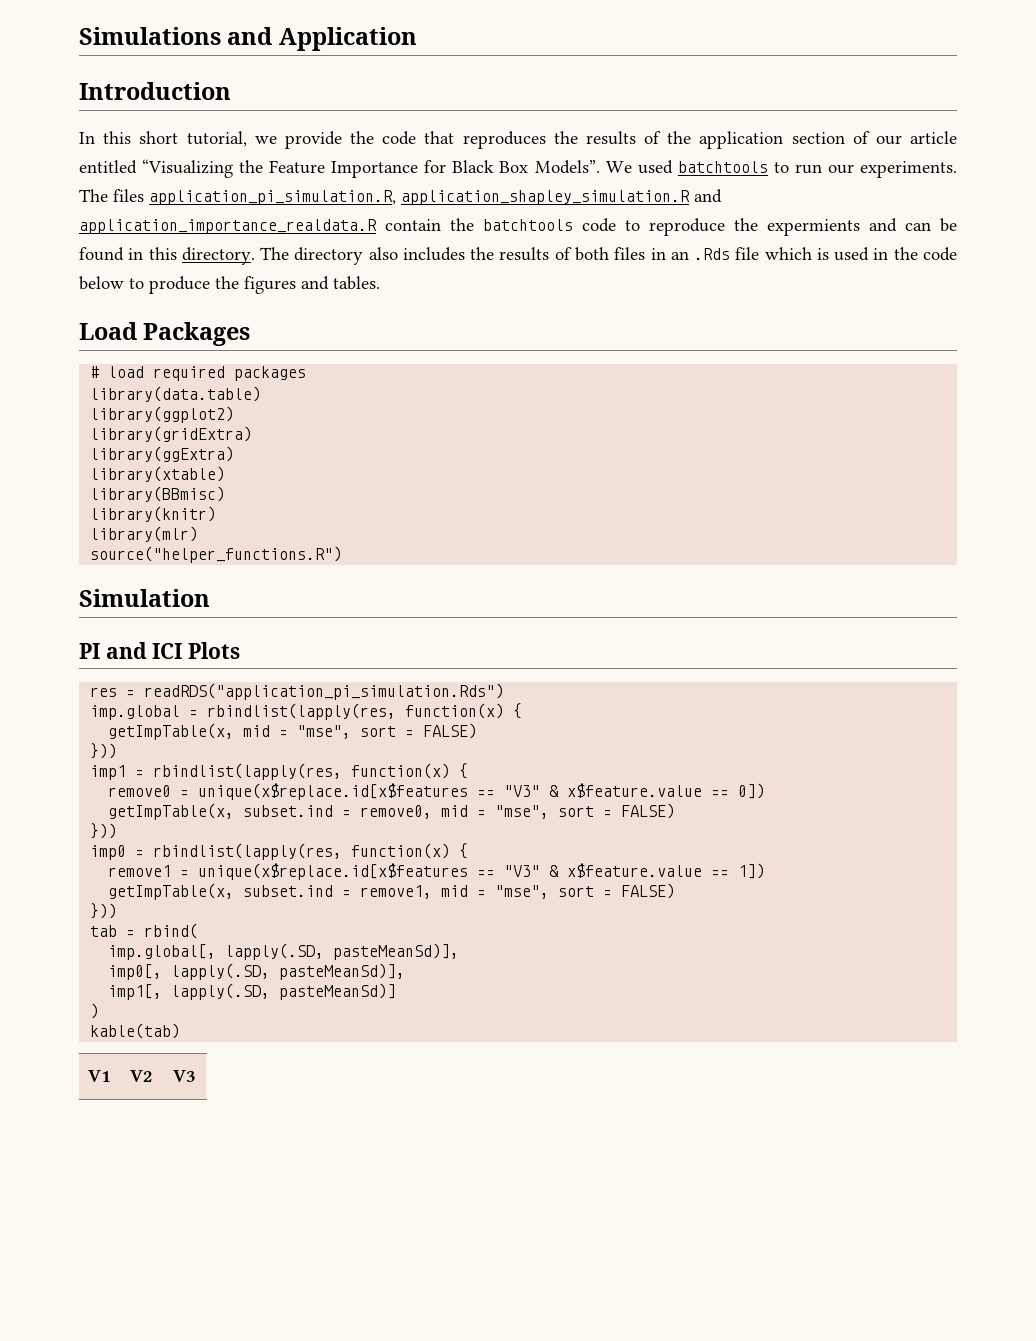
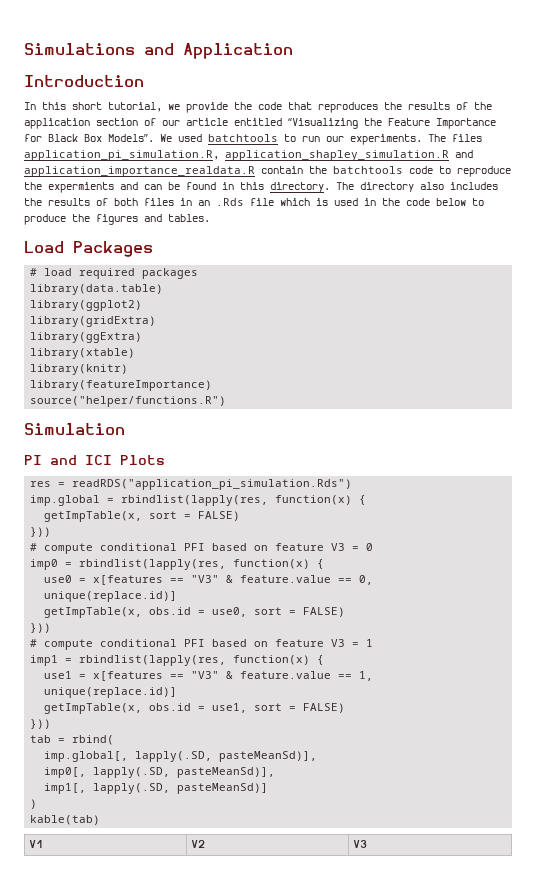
- library(BBmisc)
- library(mlr)
- source("helper_functions.R")
+ library(featureImportance)
+ source("helper/functions.R")
- getImpTable(x, mid = "mse", sort = FALSE)
+ getImpTable(x, sort = FALSE)
  }))
+ # compute conditional PFI based on feature V3 = 0
+ imp0 = rbindlist(lapply(res, function(x) {
+ use0 = x[features == "V3" & feature.value == 0, unique(replace.id)]
+ getImpTable(x, obs.id = use0, sort = FALSE)
+ }))
+ # compute conditional PFI based on feature V3 = 1
- remove0 = unique(x$replace.id[x$features == "V3" & x$feature.value == 0])
- getImpTable(x, subset.ind = remove0, mid = "mse", sort = FALSE)
- }))
- imp0 = rbindlist(lapply(res, function(x) {
- remove1 = unique(x$replace.id[x$features == "V3" & x$feature.value == 1])
- getImpTable(x, subset.ind = remove1, mid = "mse", sort = FALSE)
+ use1 = x[features == "V3" & feature.value == 1, unique(replace.id)]
+ getImpTable(x, obs.id = use1, sort = FALSE)

